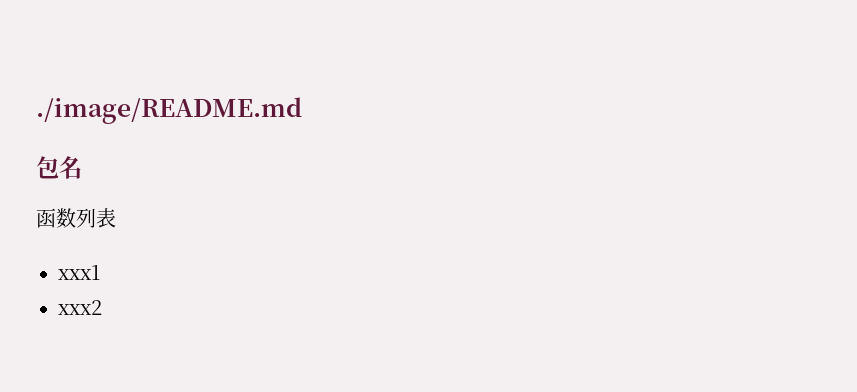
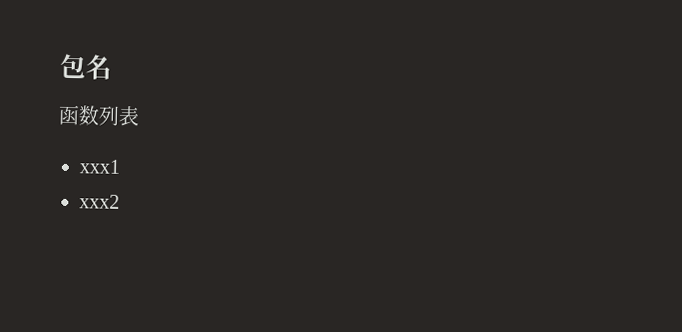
- ./image/README.md

